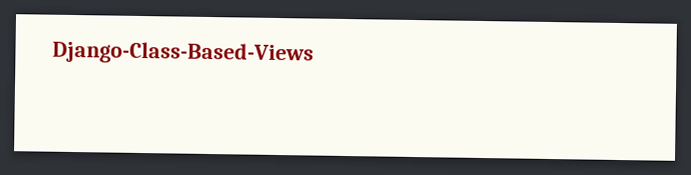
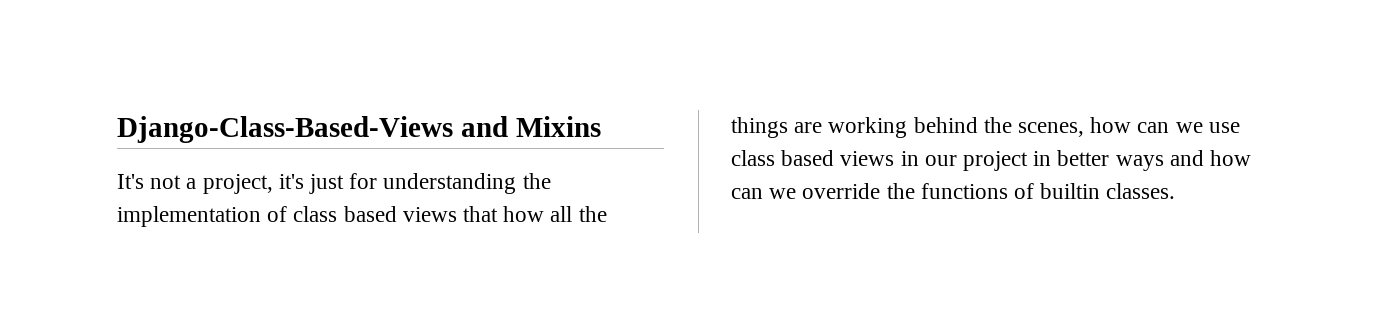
- Django-Class-Based-Views
+ Django-Class-Based-Views and Mixins
+ It's not a project, it's just for understanding the implementation of class based views that how all the things are working behind the scenes, how can we use class based views in our project in better ways and how can we override the functions of builtin classes.

